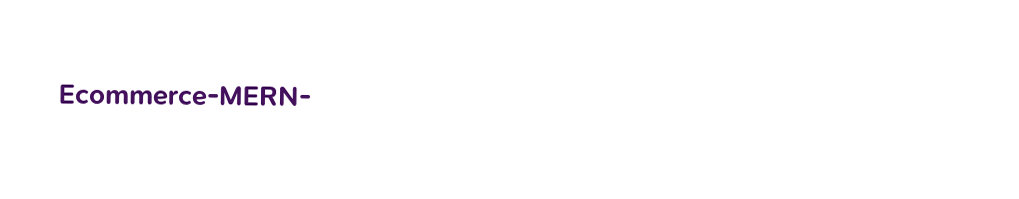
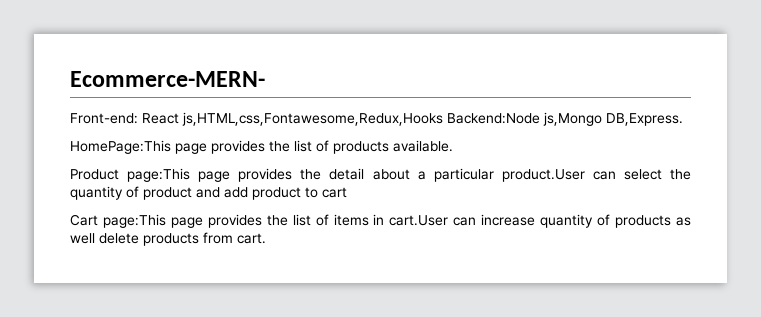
+ Front-end: React js,HTML,css,Fontawesome,Redux,Hooks Backend:Node js,Mongo DB,Express.
+ HomePage:This page provides the list of products available.
+ Product page:This page provides the detail about a particular product.User can select the quantity of product and add product to cart
+ Cart page:This page provides the list of items in cart.User can increase quantity of products as well delete products from cart.

